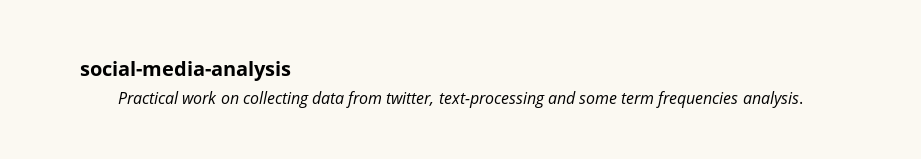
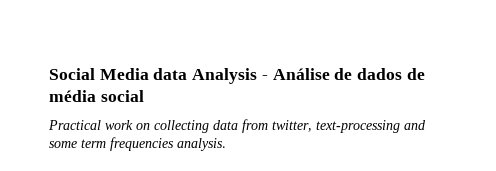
- social-media-analysis
+ Social Media data Analysis - Análise de dados de média social

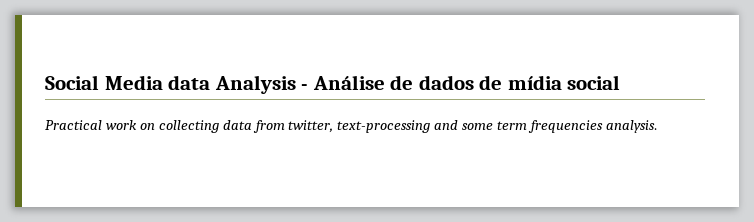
- Social Media data Analysis - Análise de dados de média social
+ Social Media data Analysis - Análise de dados de mídia social

